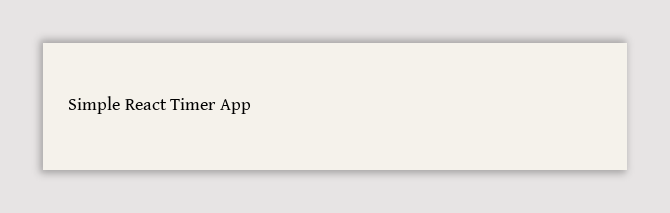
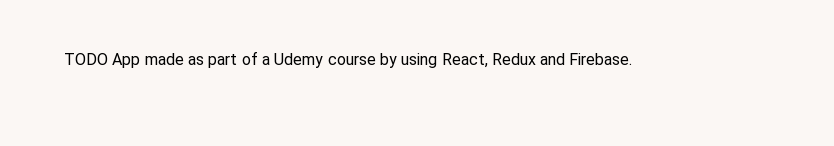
- Simple React Timer App
+ TODO App made as part of a Udemy course by using React, Redux and Firebase.

